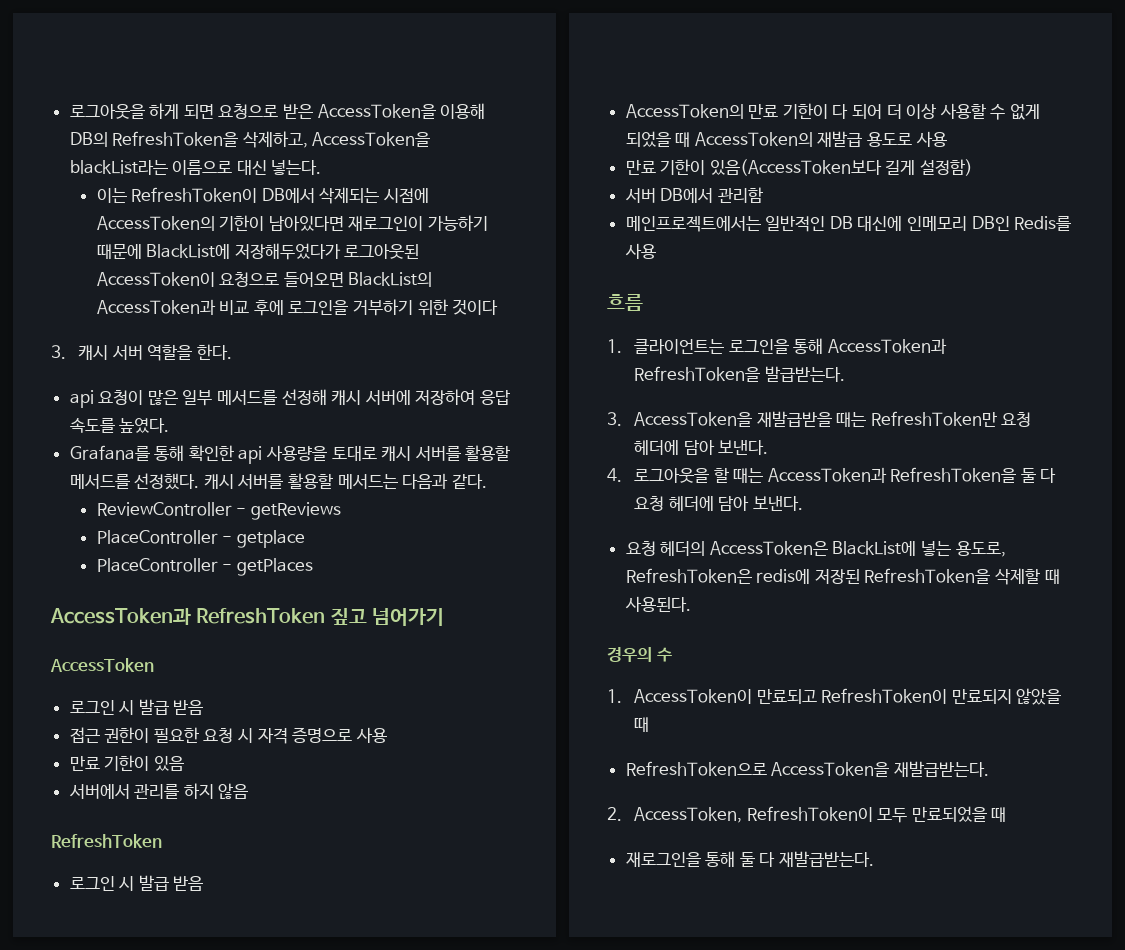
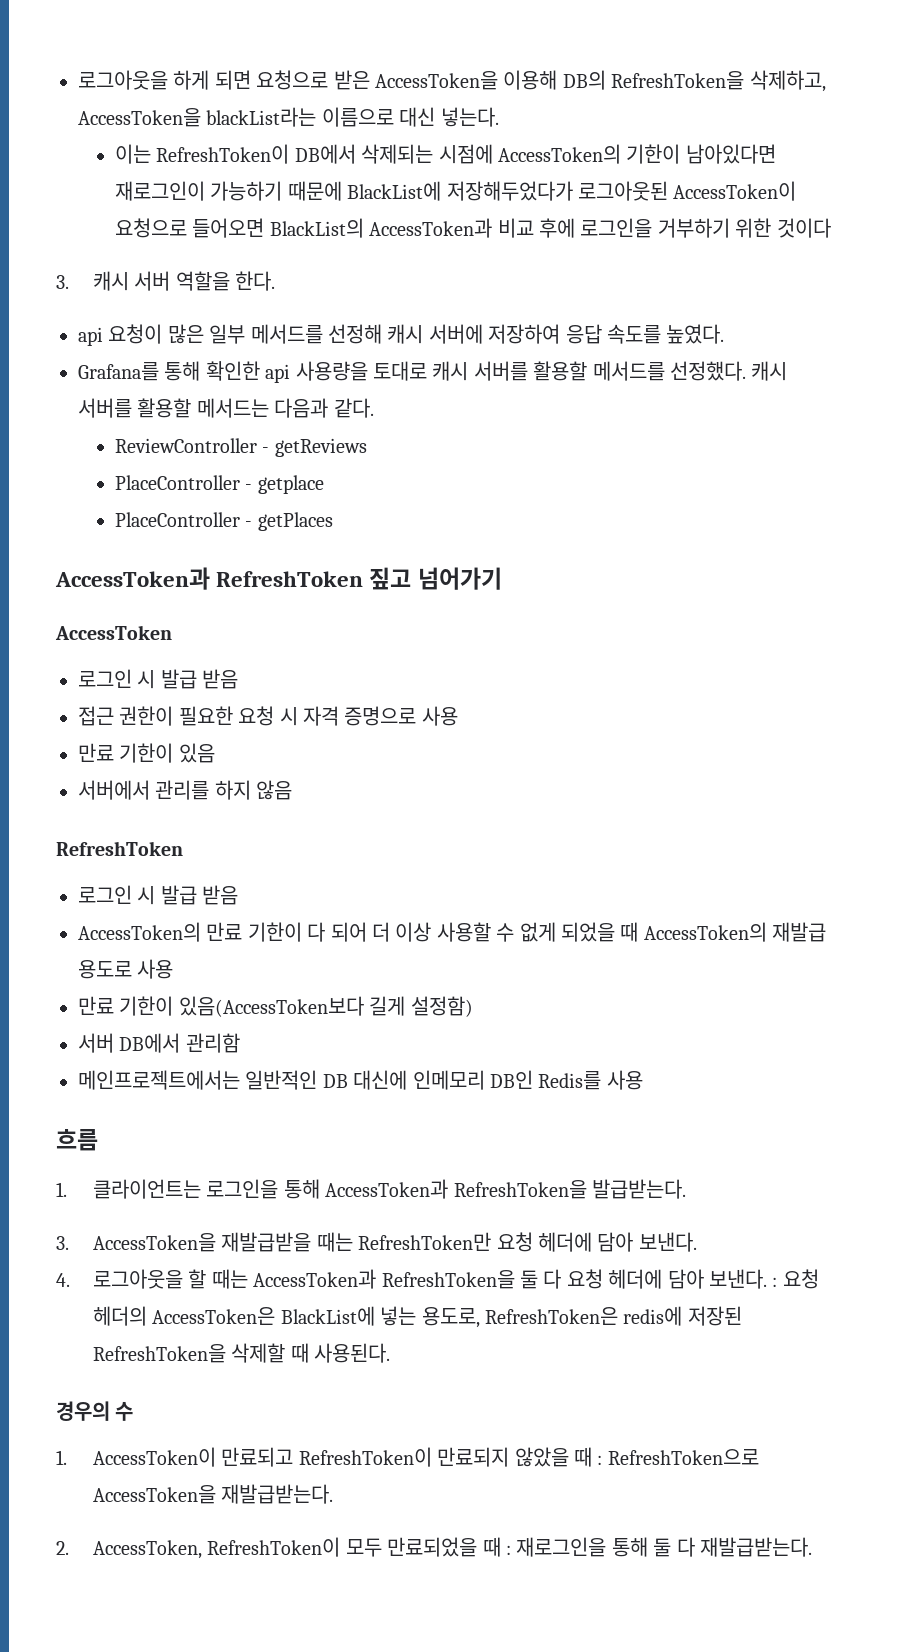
- 4. 로그아웃을 할 때는 AccessToken과 RefreshToken을 둘 다 요청 헤더에 담아 보낸다.
- 요청 헤더의 AccessToken은 BlackList에 넣는 용도로, RefreshToken은 redis에 저장된 RefreshToken을 삭제할 때 사용된다.
+ 4. 로그아웃을 할 때는 AccessToken과 RefreshToken을 둘 다 요청 헤더에 담아 보낸다. : 요청 헤더의 AccessToken은 BlackList에 넣는 용도로, RefreshToken은 redis에 저장된 RefreshToken을 삭제할 때 사용된다.
- 1. AccessToken이 만료되고 RefreshToken이 만료되지 않았을 때
- RefreshToken으로 AccessToken을 재발급받는다.
+ 1. AccessToken이 만료되고 RefreshToken이 만료되지 않았을 때 : RefreshToken으로 AccessToken을 재발급받는다.
- 2. AccessToken, RefreshToken이 모두 만료되었을 때
- 재로그인을 통해 둘 다 재발급받는다.
+ 2. AccessToken, RefreshToken이 모두 만료되었을 때 : 재로그인을 통해 둘 다 재발급받는다.

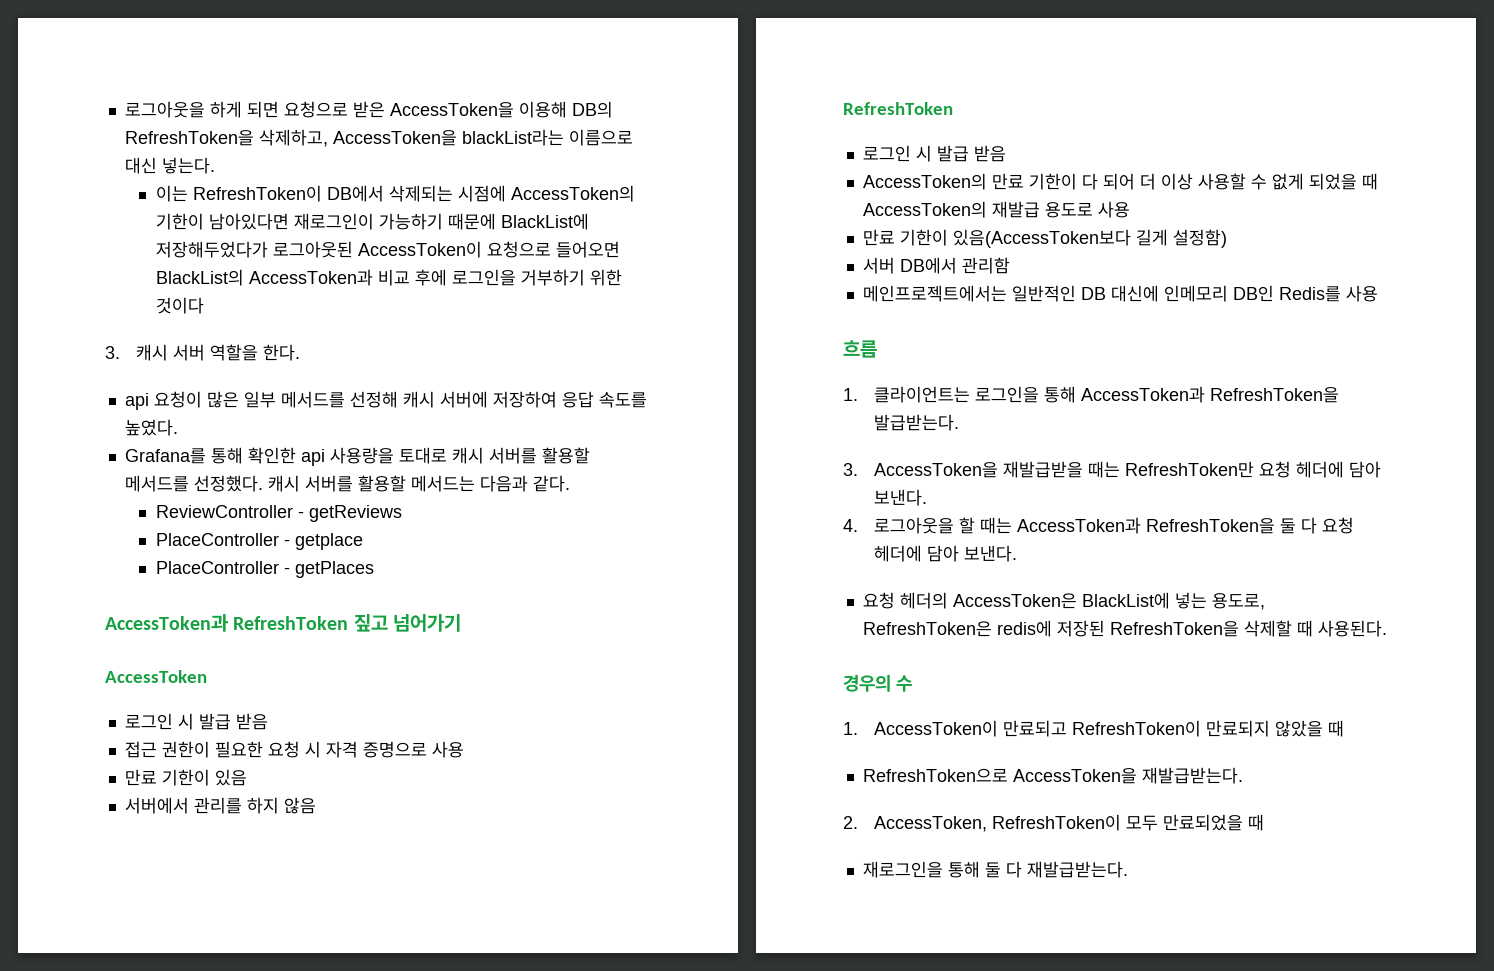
- 4. 로그아웃을 할 때는 AccessToken과 RefreshToken을 둘 다 요청 헤더에 담아 보낸다. : 요청 헤더의 AccessToken은 BlackList에 넣는 용도로, RefreshToken은 redis에 저장된 RefreshToken을 삭제할 때 사용된다.
+ 4. 로그아웃을 할 때는 AccessToken과 RefreshToken을 둘 다 요청 헤더에 담아 보낸다.
+ 요청 헤더의 AccessToken은 BlackList에 넣는 용도로, RefreshToken은 redis에 저장된 RefreshToken을 삭제할 때 사용된다.
- 1. AccessToken이 만료되고 RefreshToken이 만료되지 않았을 때 : RefreshToken으로 AccessToken을 재발급받는다.
+ 1. AccessToken이 만료되고 RefreshToken이 만료되지 않았을 때
+ RefreshToken으로 AccessToken을 재발급받는다.
- 2. AccessToken, RefreshToken이 모두 만료되었을 때 : 재로그인을 통해 둘 다 재발급받는다.
+ 2. AccessToken, RefreshToken이 모두 만료되었을 때
+ 재로그인을 통해 둘 다 재발급받는다.

